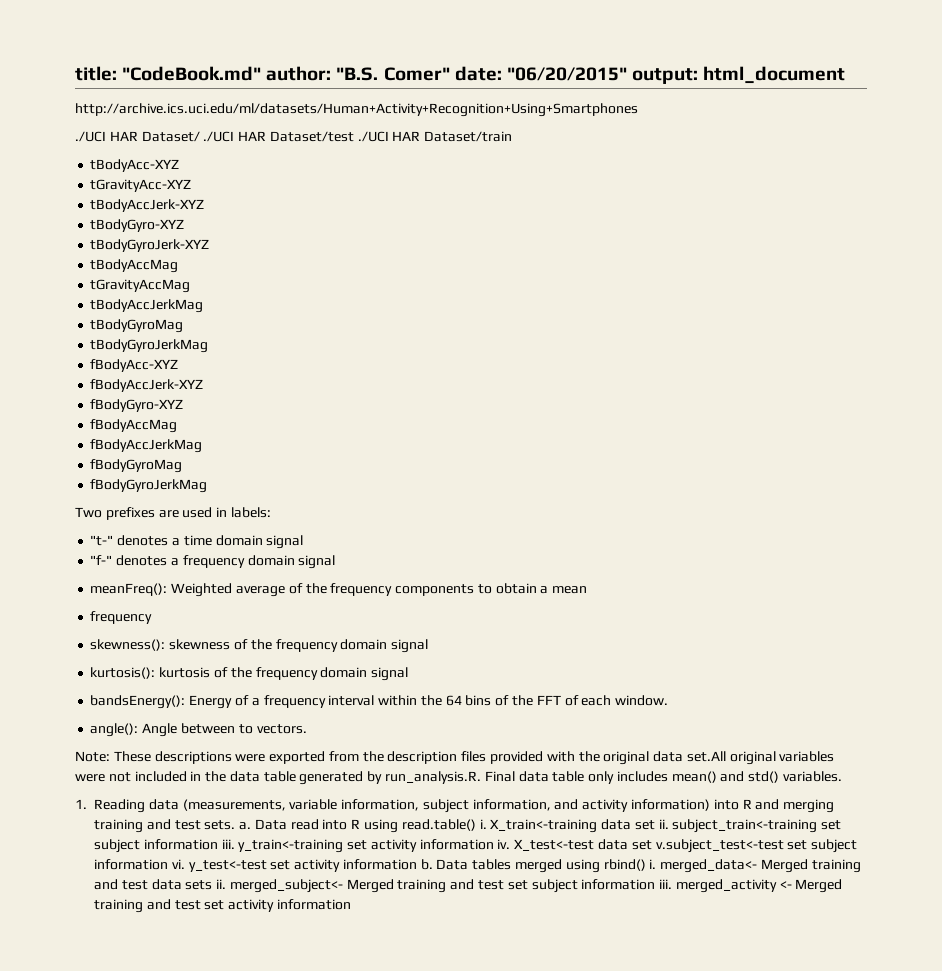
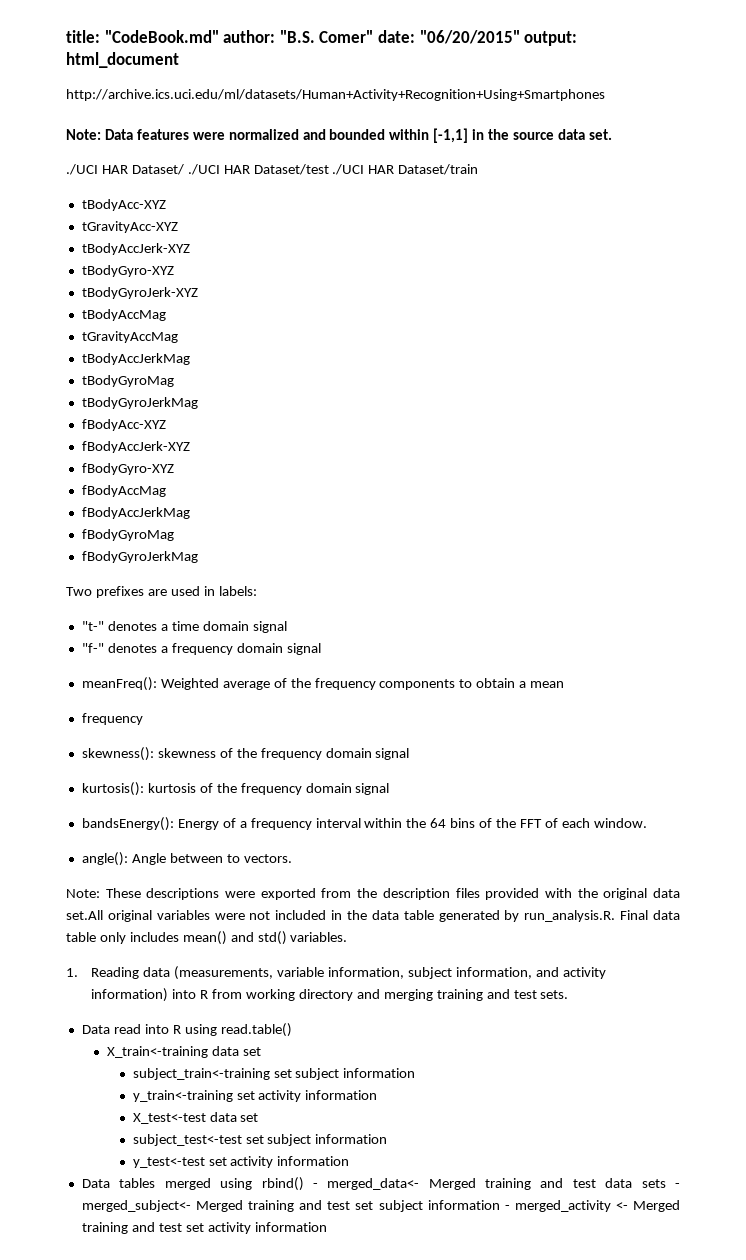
+ Note: Data features were normalized and bounded within [-1,1] in the source data set.
- 1. Reading data (measurements, variable information, subject information, and activity information) into R and merging training and test sets. a. Data read into R using read.table() i. X_train<-training data set ii. subject_train<-training set subject information iii. y_train<-training set activity information iv. X_test<-test data set v.subject_test<-test set subject information vi. y_test<-test set activity information b. Data tables merged using rbind() i. merged_data<- Merged training and test data sets ii. merged_subject<- Merged training and test set subject information iii. merged_activity <- Merged training and test set activity information
+ 1. Reading data (measurements, variable information, subject information, and activity information) into R from working directory and merging training and test sets.
+ Data read into R using read.table()
+ X_train<-training data set
+ subject_train<-training set subject information
+ y_train<-training set activity information
+ X_test<-test data set
+ subject_test<-test set subject information
+ y_test<-test set activity information
+ Data tables merged using rbind() - merged_data<- Merged training and test data sets - merged_subject<- Merged training and test set subject information - merged_activity <- Merged training and test set activity information

